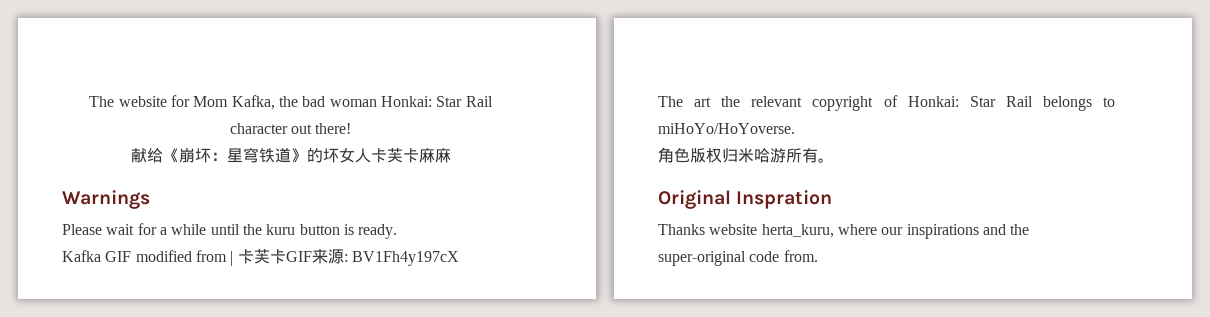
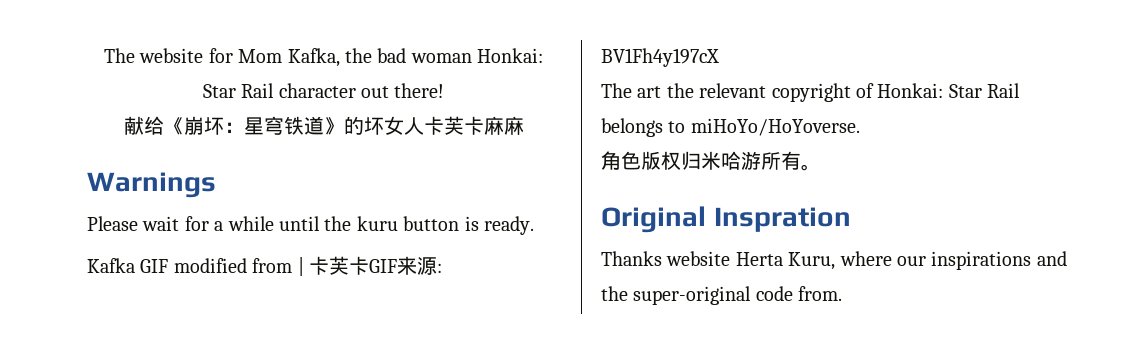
- Thanks website herta_kuru, where our inspirations and the super-original code from.
+ Thanks website Herta Kuru, where our inspirations and the super-original code from.

